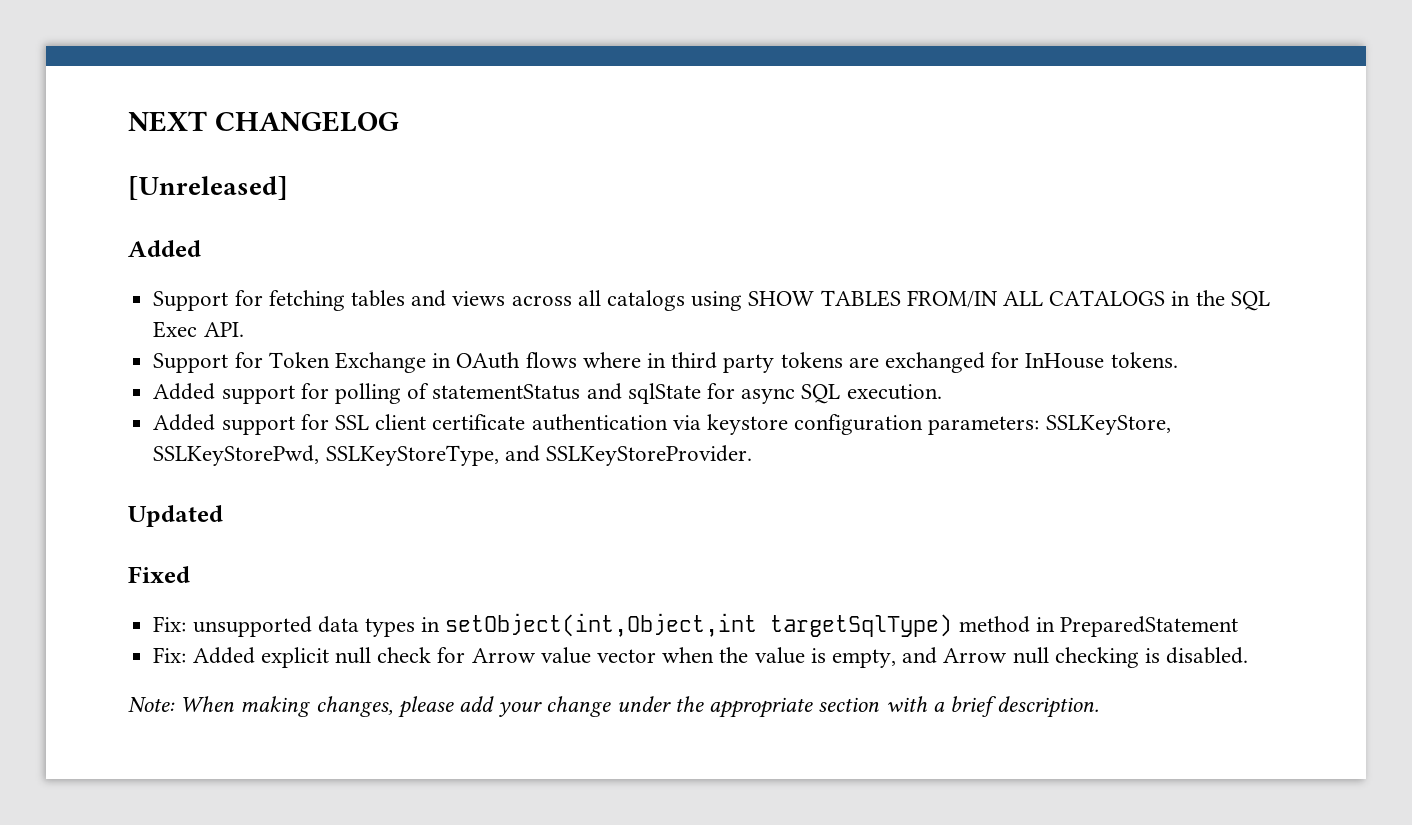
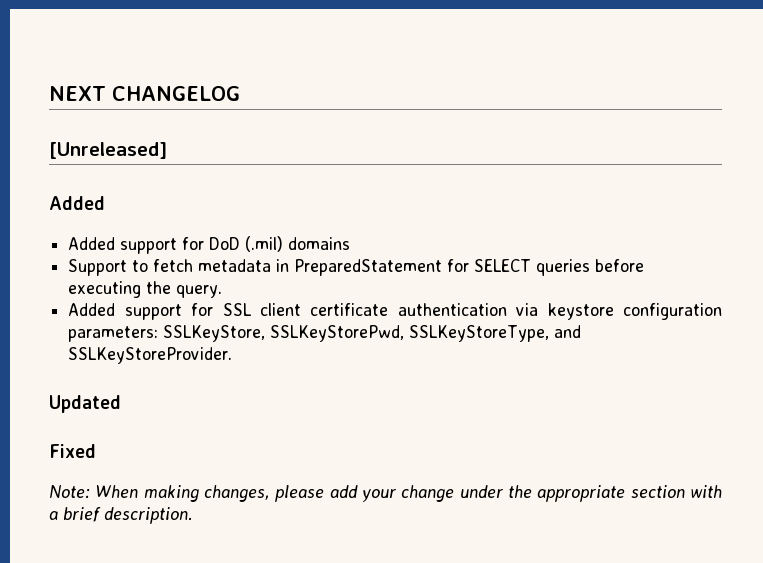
- Support for fetching tables and views across all catalogs using SHOW TABLES FROM/IN ALL CATALOGS in the SQL Exec API.
- Support for Token Exchange in OAuth flows where in third party tokens are exchanged for InHouse tokens.
- Added support for polling of statementStatus and sqlState for async SQL execution.
+ Added support for DoD (.mil) domains
+ Support to fetch metadata in PreparedStatement for SELECT queries before executing the query.
- Fix: unsupported data types in setObject(int,Object,int targetSqlType) method in PreparedStatement
- Fix: Added explicit null check for Arrow value vector when the value is empty, and Arrow null checking is disabled.

